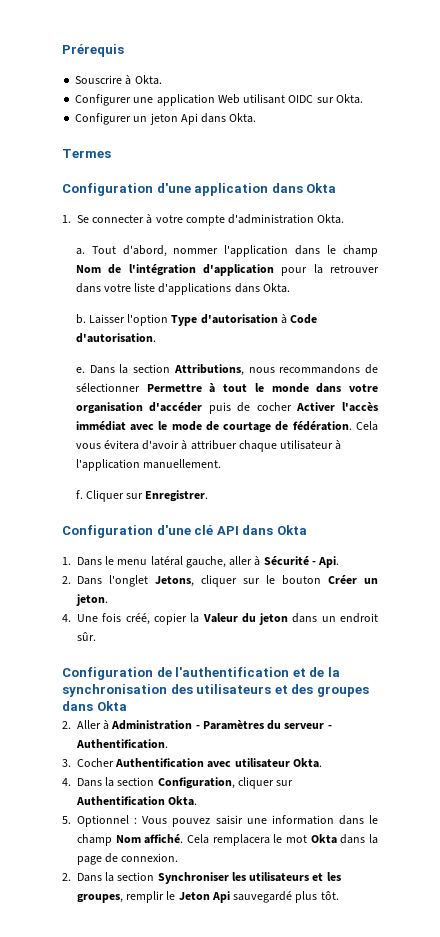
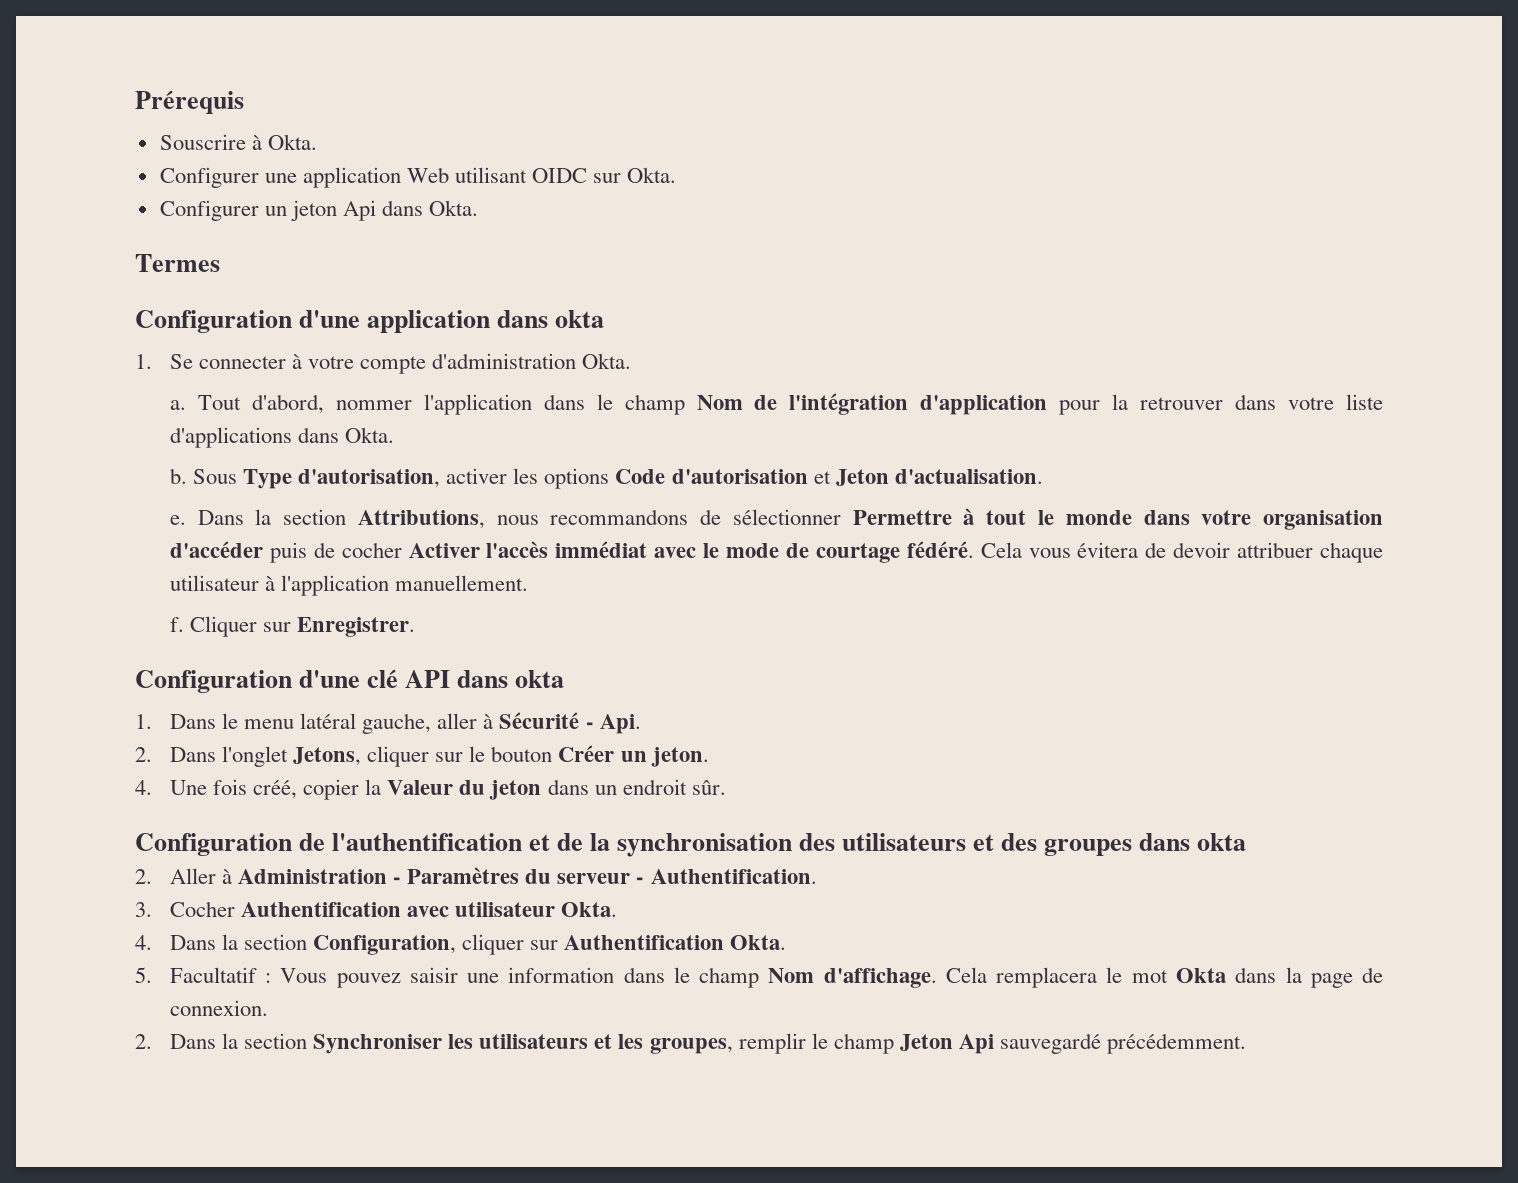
- Configuration d'une application dans Okta
+ Configuration d'une application dans okta
- Laisser l'option Type d'autorisation à Code d'autorisation.
+ Sous Type d'autorisation, activer les options Code d'autorisation et Jeton d'actualisation.
- Dans la section Attributions, nous recommandons de sélectionner Permettre à tout le monde dans votre organisation d'accéder puis de cocher Activer l'accès immédiat avec le mode de courtage de fédération.
+ Dans la section Attributions, nous recommandons de sélectionner Permettre à tout le monde dans votre organisation d'accéder puis de cocher Activer l'accès immédiat avec le mode de courtage fédéré.
- Cela vous évitera d'avoir à attribuer chaque utilisateur à l'application manuellement.
+ Cela vous évitera de devoir attribuer chaque utilisateur à l'application manuellement.
- Configuration d'une clé API dans Okta
+ Configuration d'une clé API dans okta
- Configuration de l'authentification et de la synchronisation des utilisateurs et des groupes dans Okta
+ Configuration de l'authentification et de la synchronisation des utilisateurs et des groupes dans okta
- 5. Optionnel : Vous pouvez saisir une information dans le champ Nom affiché.
+ 5. Facultatif : Vous pouvez saisir une information dans le champ Nom d'affichage.
- 2. Dans la section Synchroniser les utilisateurs et les groupes, remplir le Jeton Api sauvegardé plus tôt.
+ 2. Dans la section Synchroniser les utilisateurs et les groupes, remplir le champ Jeton Api sauvegardé précédemment.

